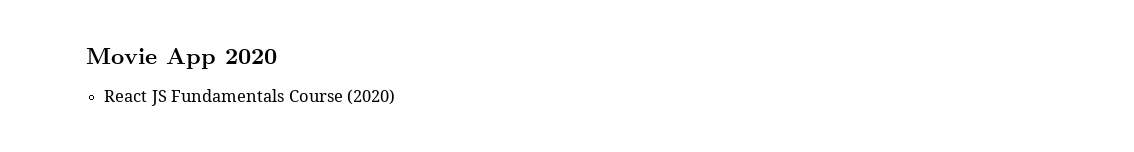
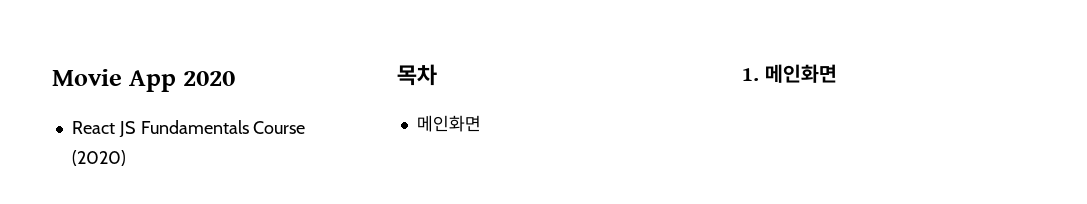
+ 목차
+ 메인화면
+ 1. 메인화면

